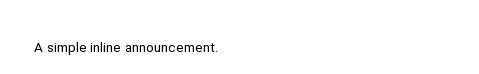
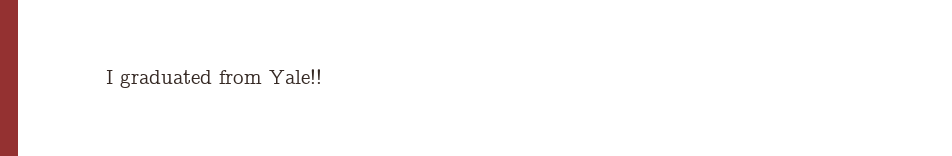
- A simple inline announcement.
+ I graduated from Yale!!

